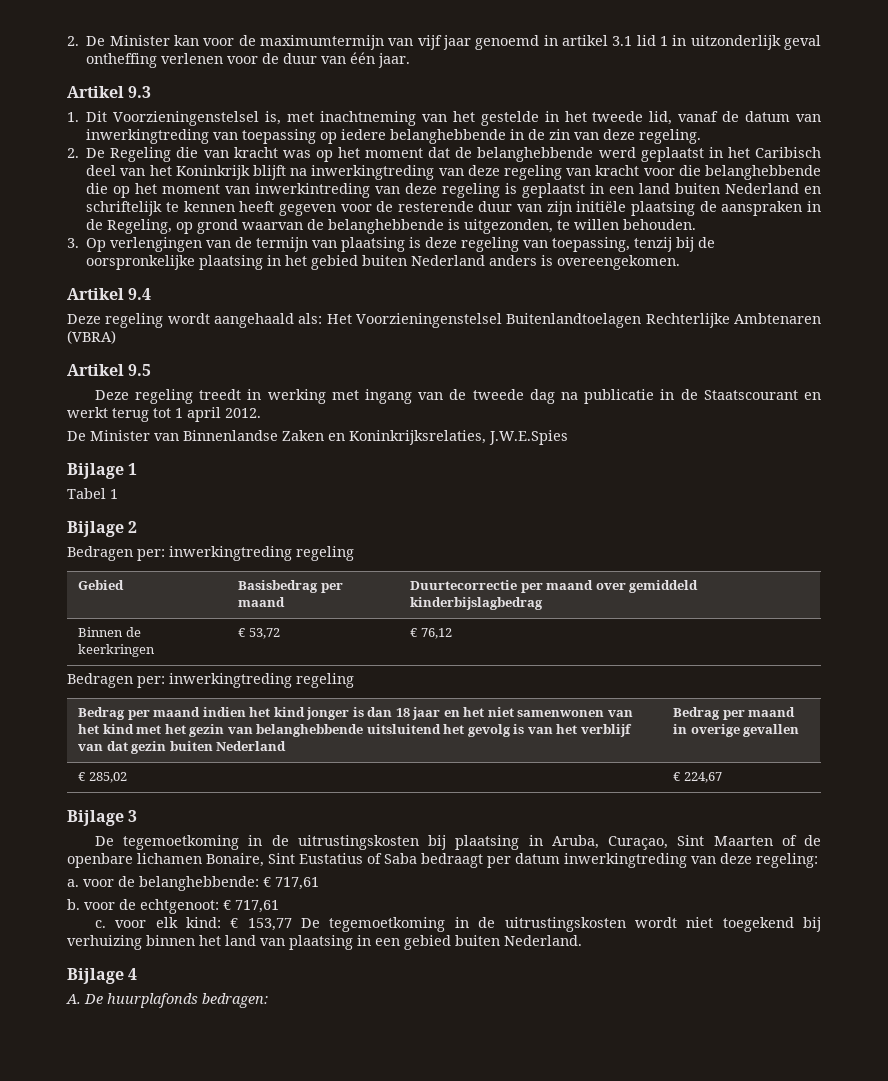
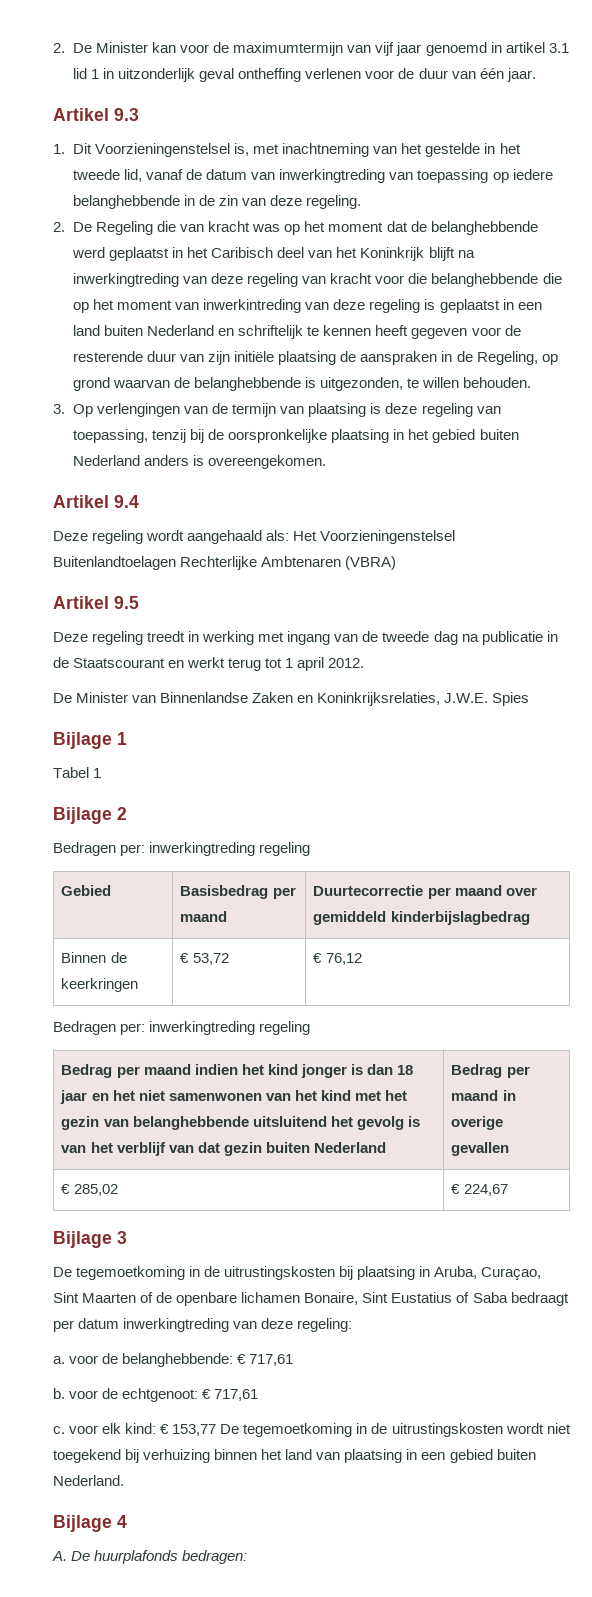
- De Minister van Binnenlandse Zaken en Koninkrijksrelaties, J.W.E.Spies
+ De Minister van Binnenlandse Zaken en Koninkrijksrelaties, J.W.E. Spies

